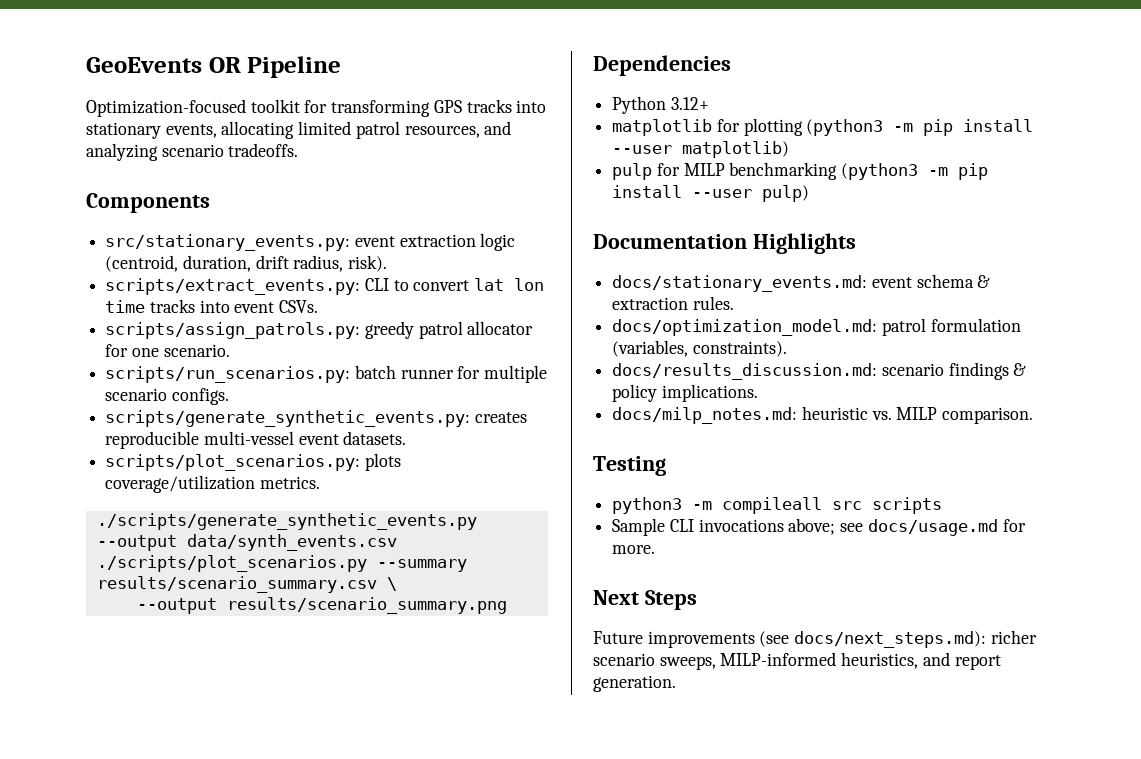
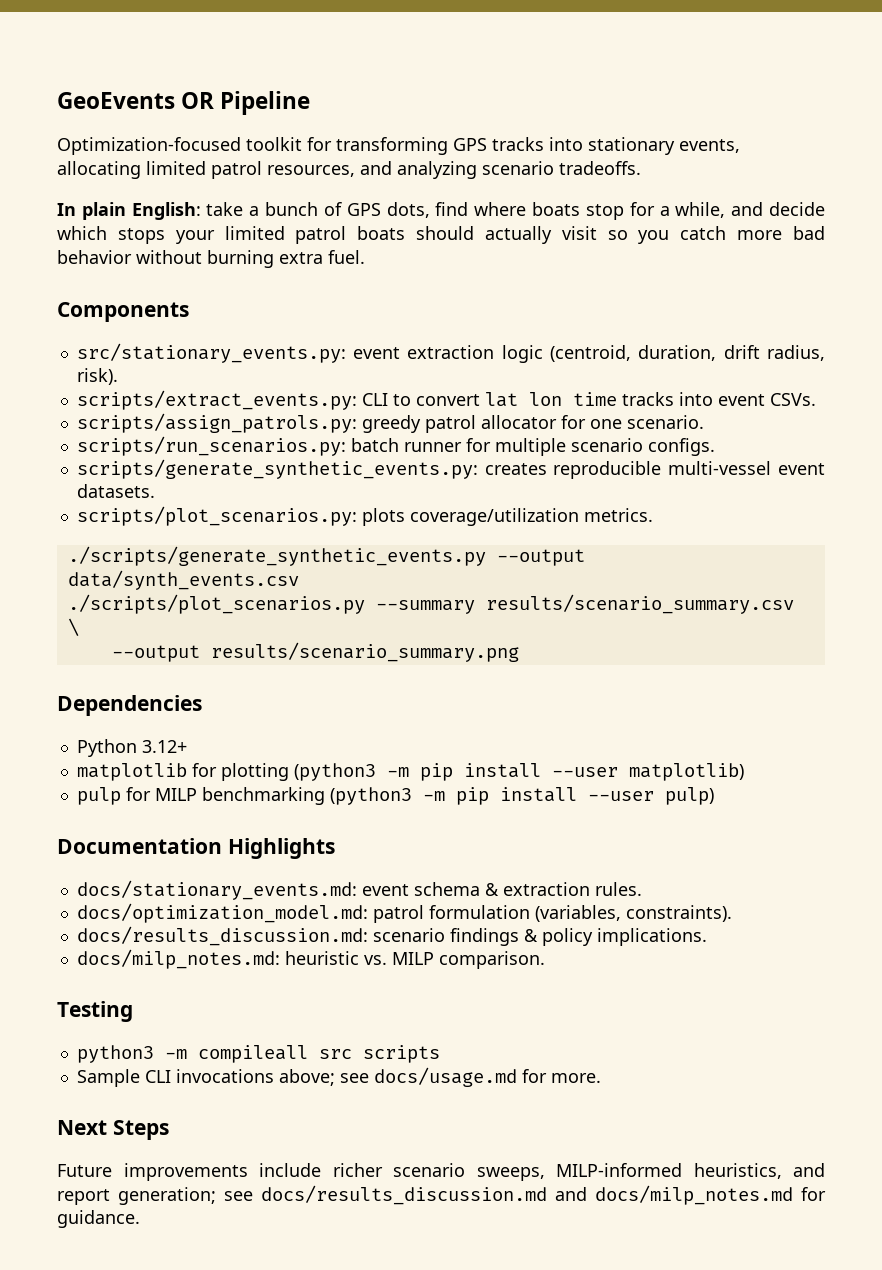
+ In plain English: take a bunch of GPS dots, find where boats stop for a while, and decide which stops your limited patrol boats should actually visit so you catch more bad behavior without burning extra fuel.
- Future improvements (see docs/next_steps.md): richer scenario sweeps, MILP-informed heuristics, and report generation.
+ Future improvements include richer scenario sweeps, MILP-informed heuristics, and report generation; see docs/results_discussion.md and docs/milp_notes.md for guidance.

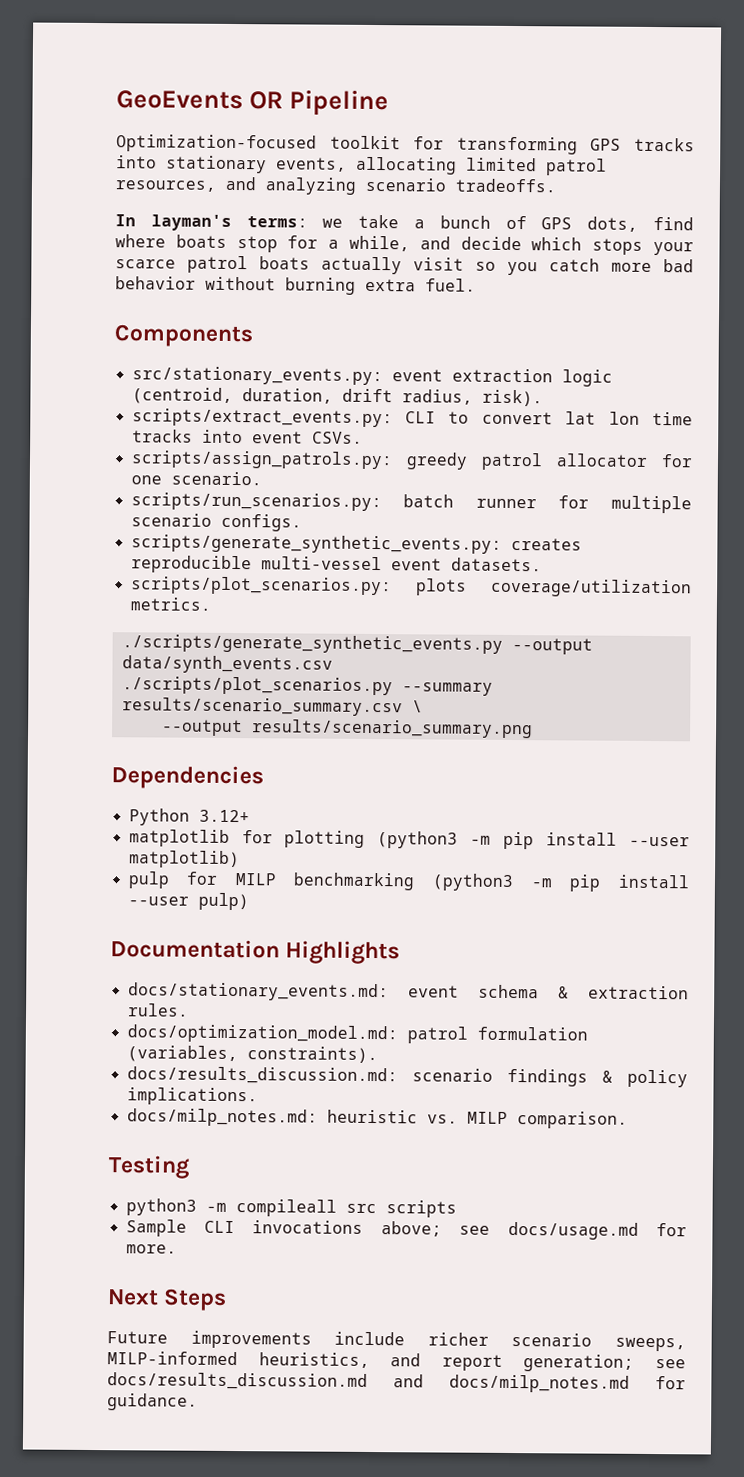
- In plain English: take a bunch of GPS dots, find where boats stop for a while, and decide which stops your limited patrol boats should actually visit so you catch more bad behavior without burning extra fuel.
+ In layman's terms: we take a bunch of GPS dots, find where boats stop for a while, and decide which stops your scarce patrol boats actually visit so you catch more bad behavior without burning extra fuel.

